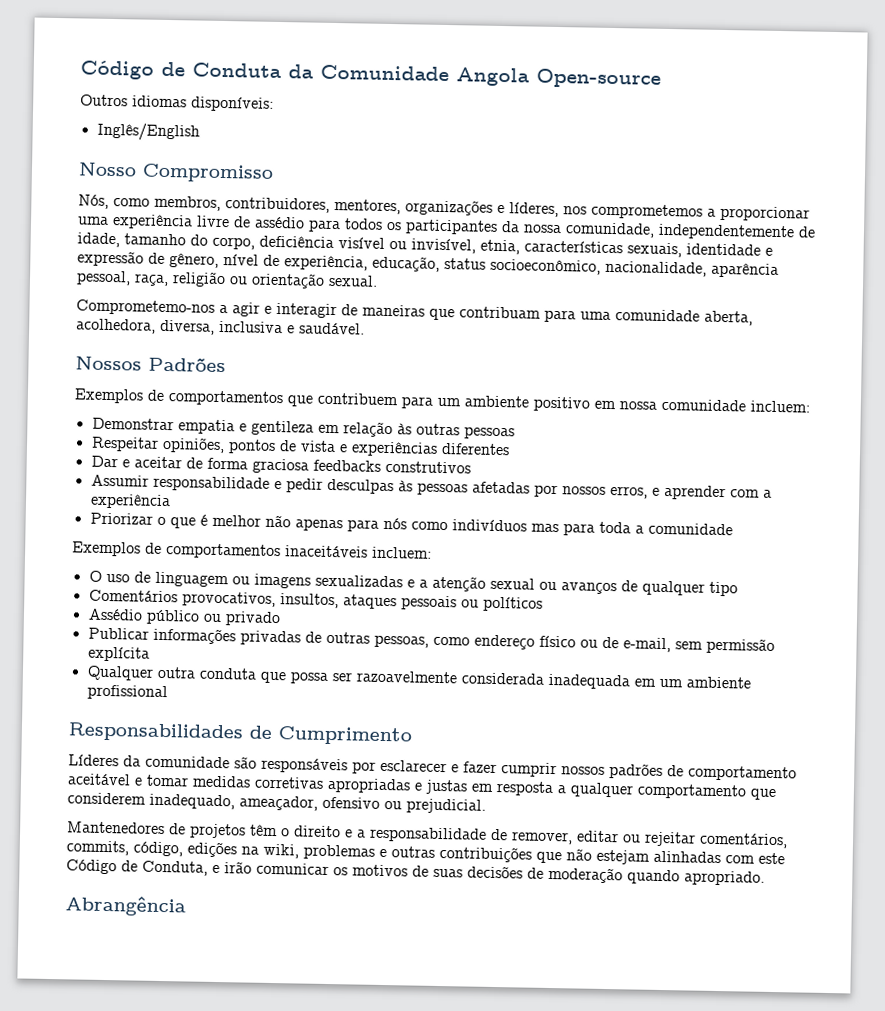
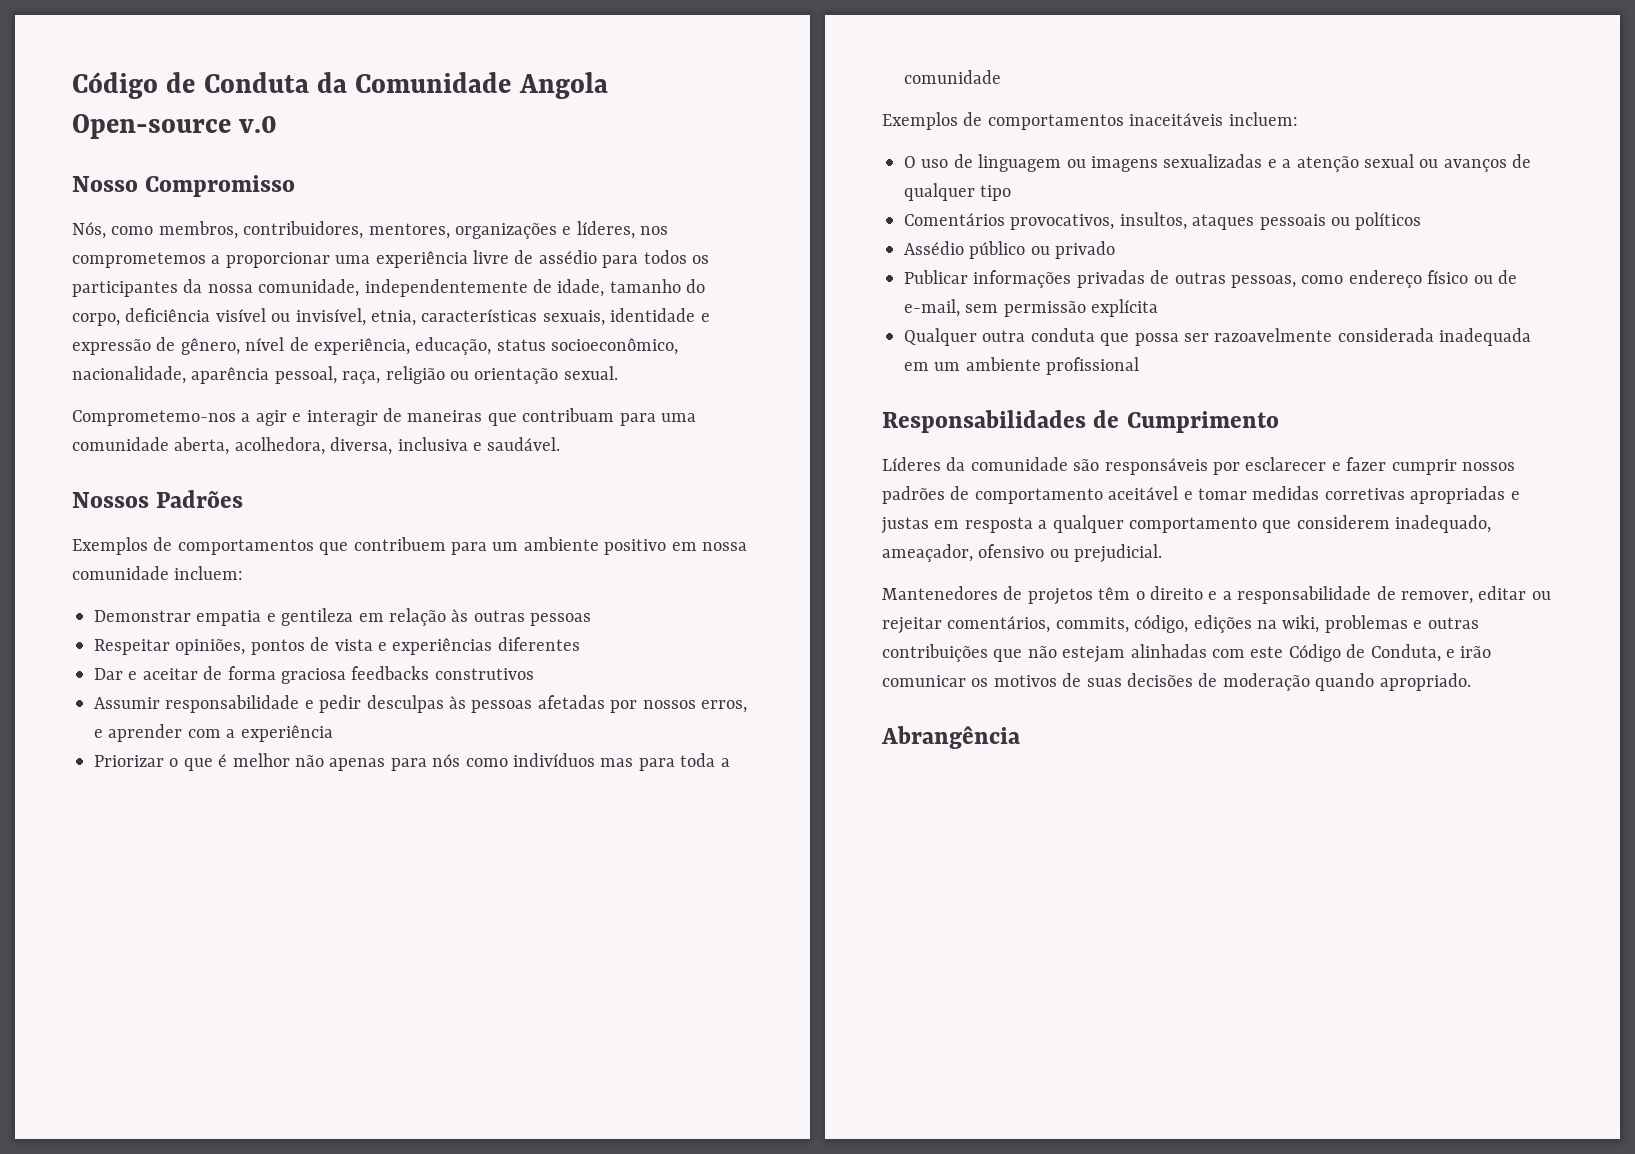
- Código de Conduta da Comunidade Angola Open-source
- Outros idiomas disponíveis:
- Inglês/English
+ Código de Conduta da Comunidade Angola Open-source v.0

